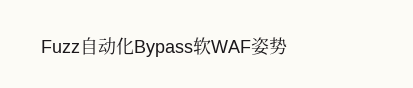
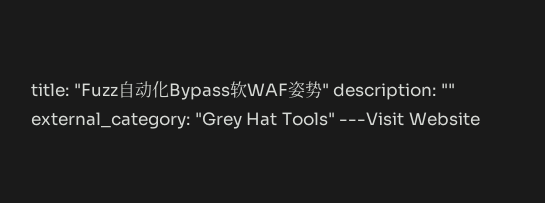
- Fuzz自动化Bypass软WAF姿势
+ title: "Fuzz自动化Bypass软WAF姿势" description: "" external_category: "Grey Hat Tools" ---Visit Website

